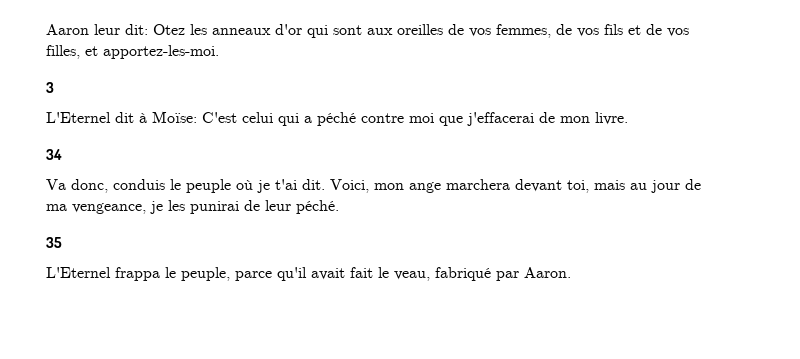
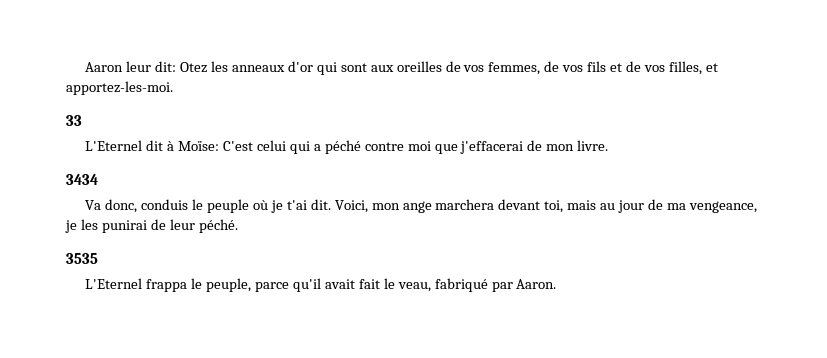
- 3
+ 33
- 34
+ 3434
- 35
+ 3535

